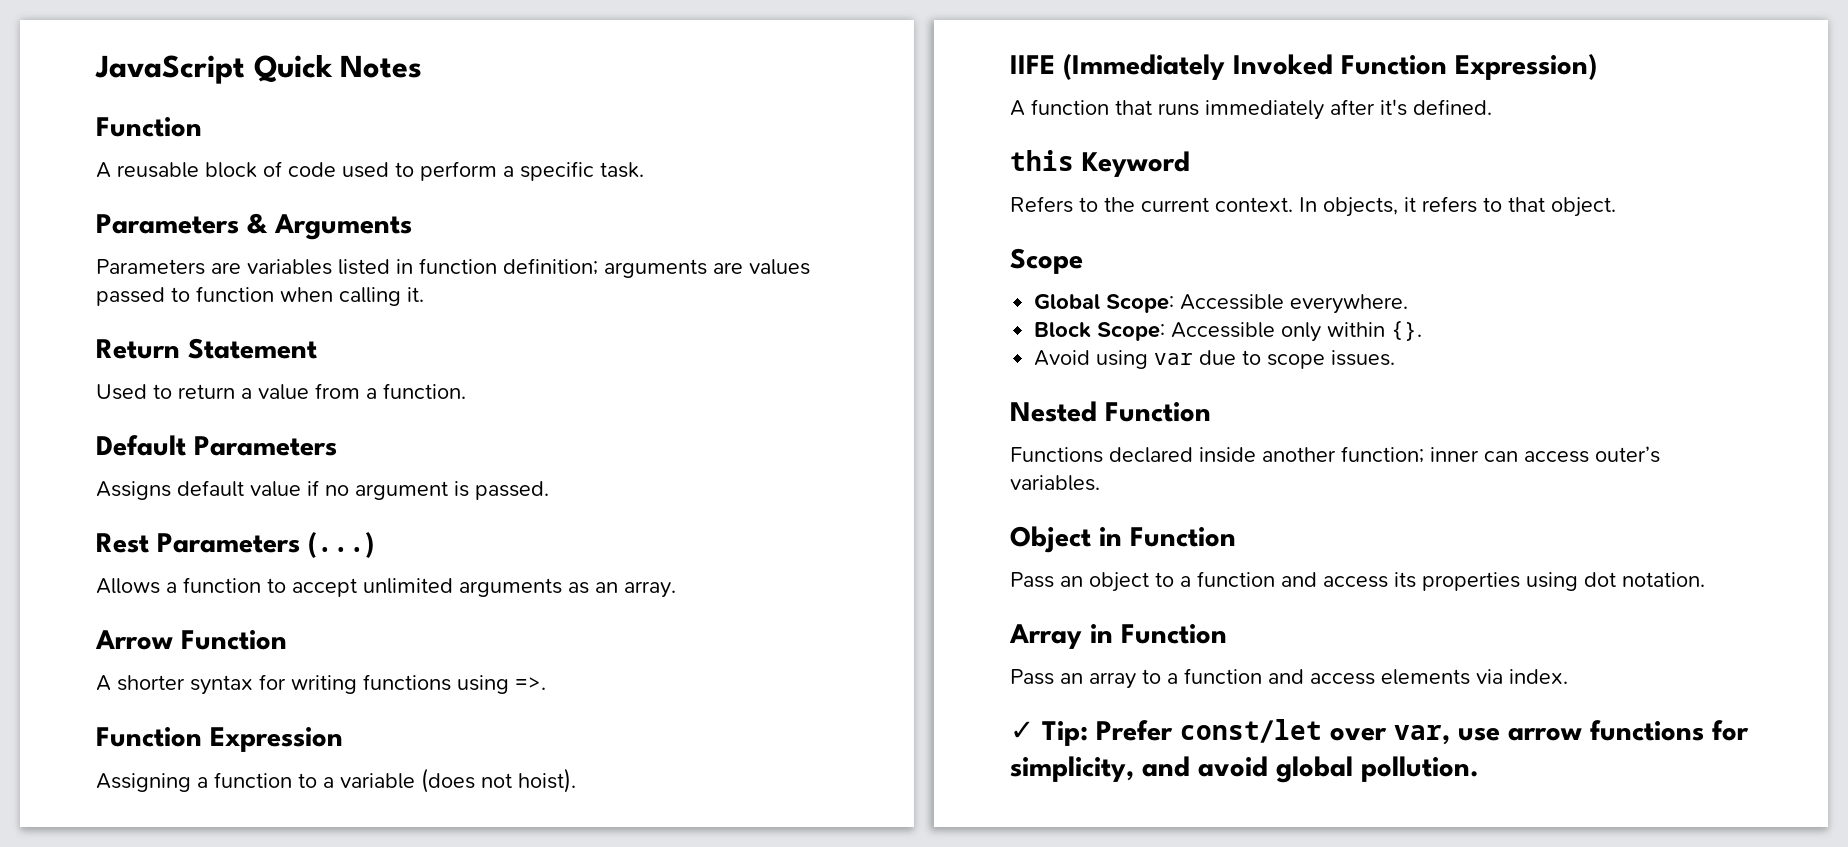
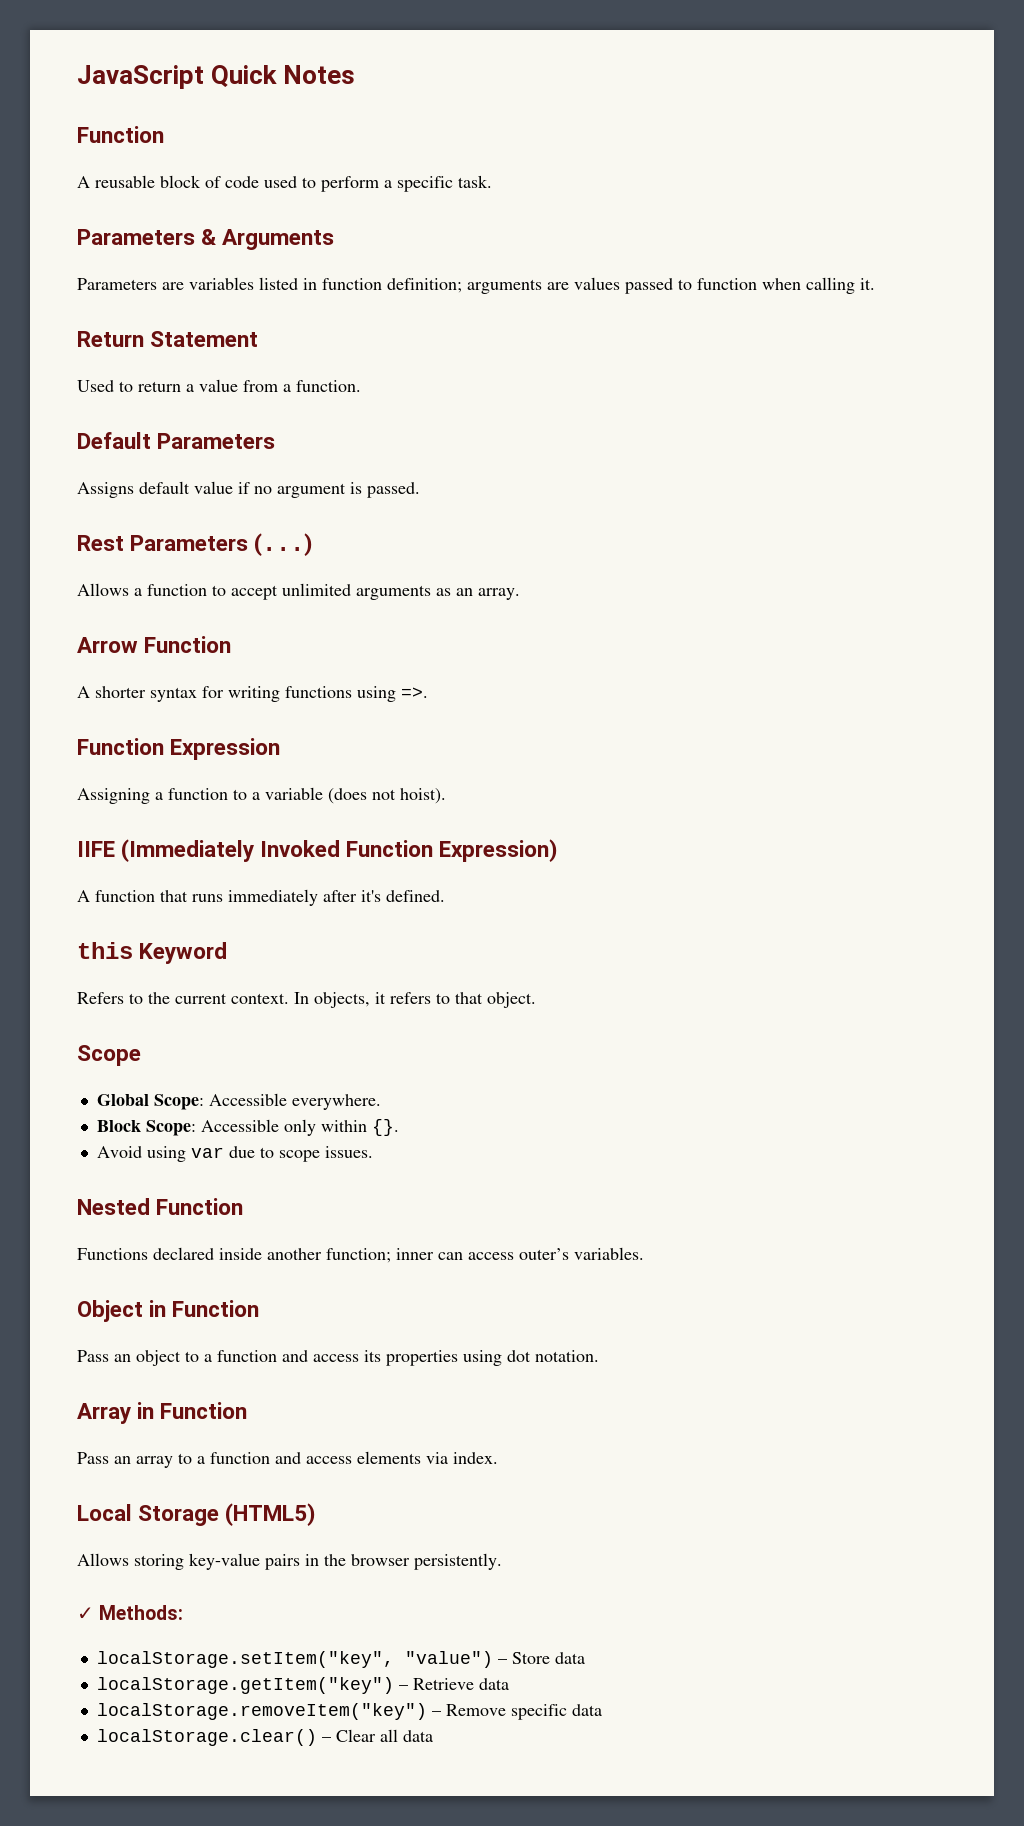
- ✓ Tip: Prefer const/let over var, use arrow functions for simplicity, and avoid global pollution.
+ Local Storage (HTML5)
+ Allows storing key-value pairs in the browser persistently.
+ ✓ Methods:
+ localStorage.setItem("key", "value") – Store data
+ localStorage.getItem("key") – Retrieve data
+ localStorage.removeItem("key") – Remove specific data
+ localStorage.clear() – Clear all data

